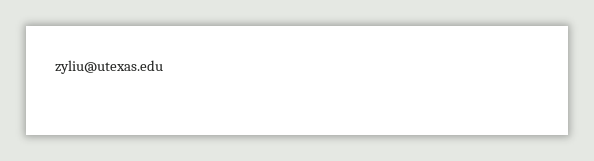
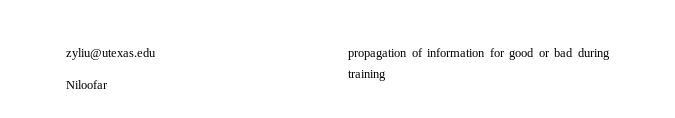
+ Niloofar
+ propagation of information for good or bad during training

